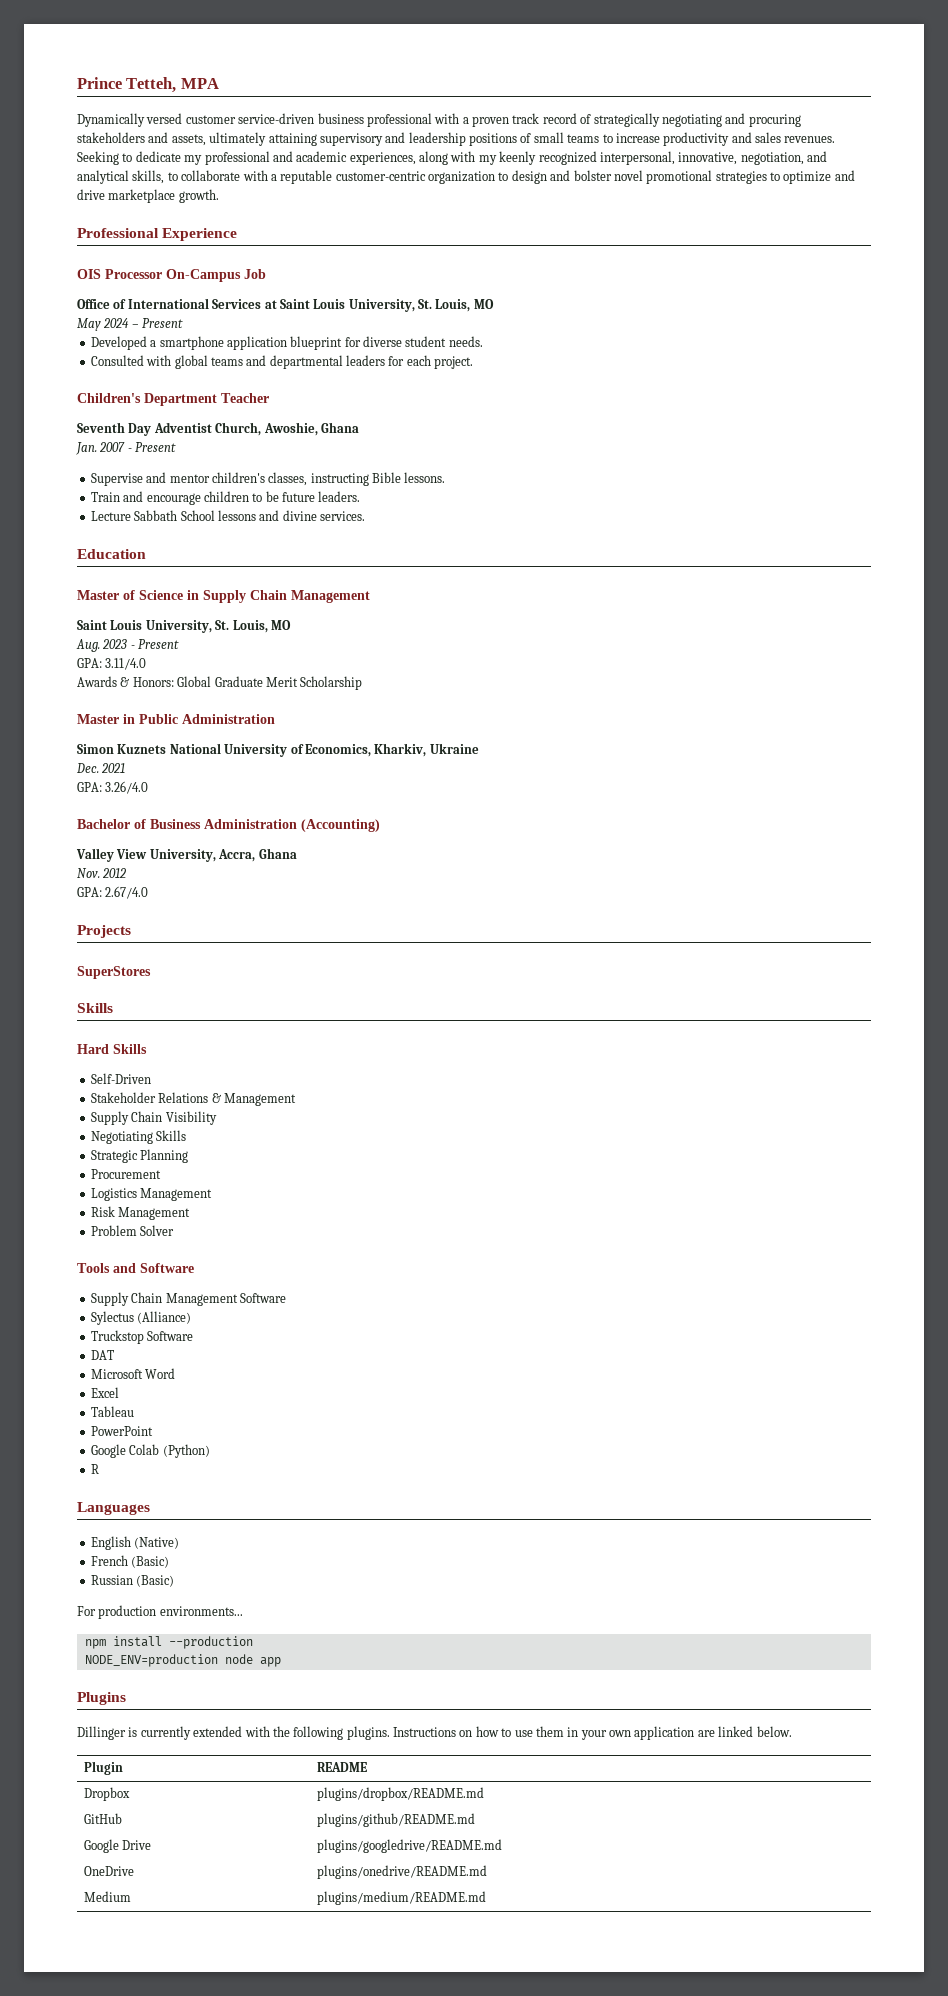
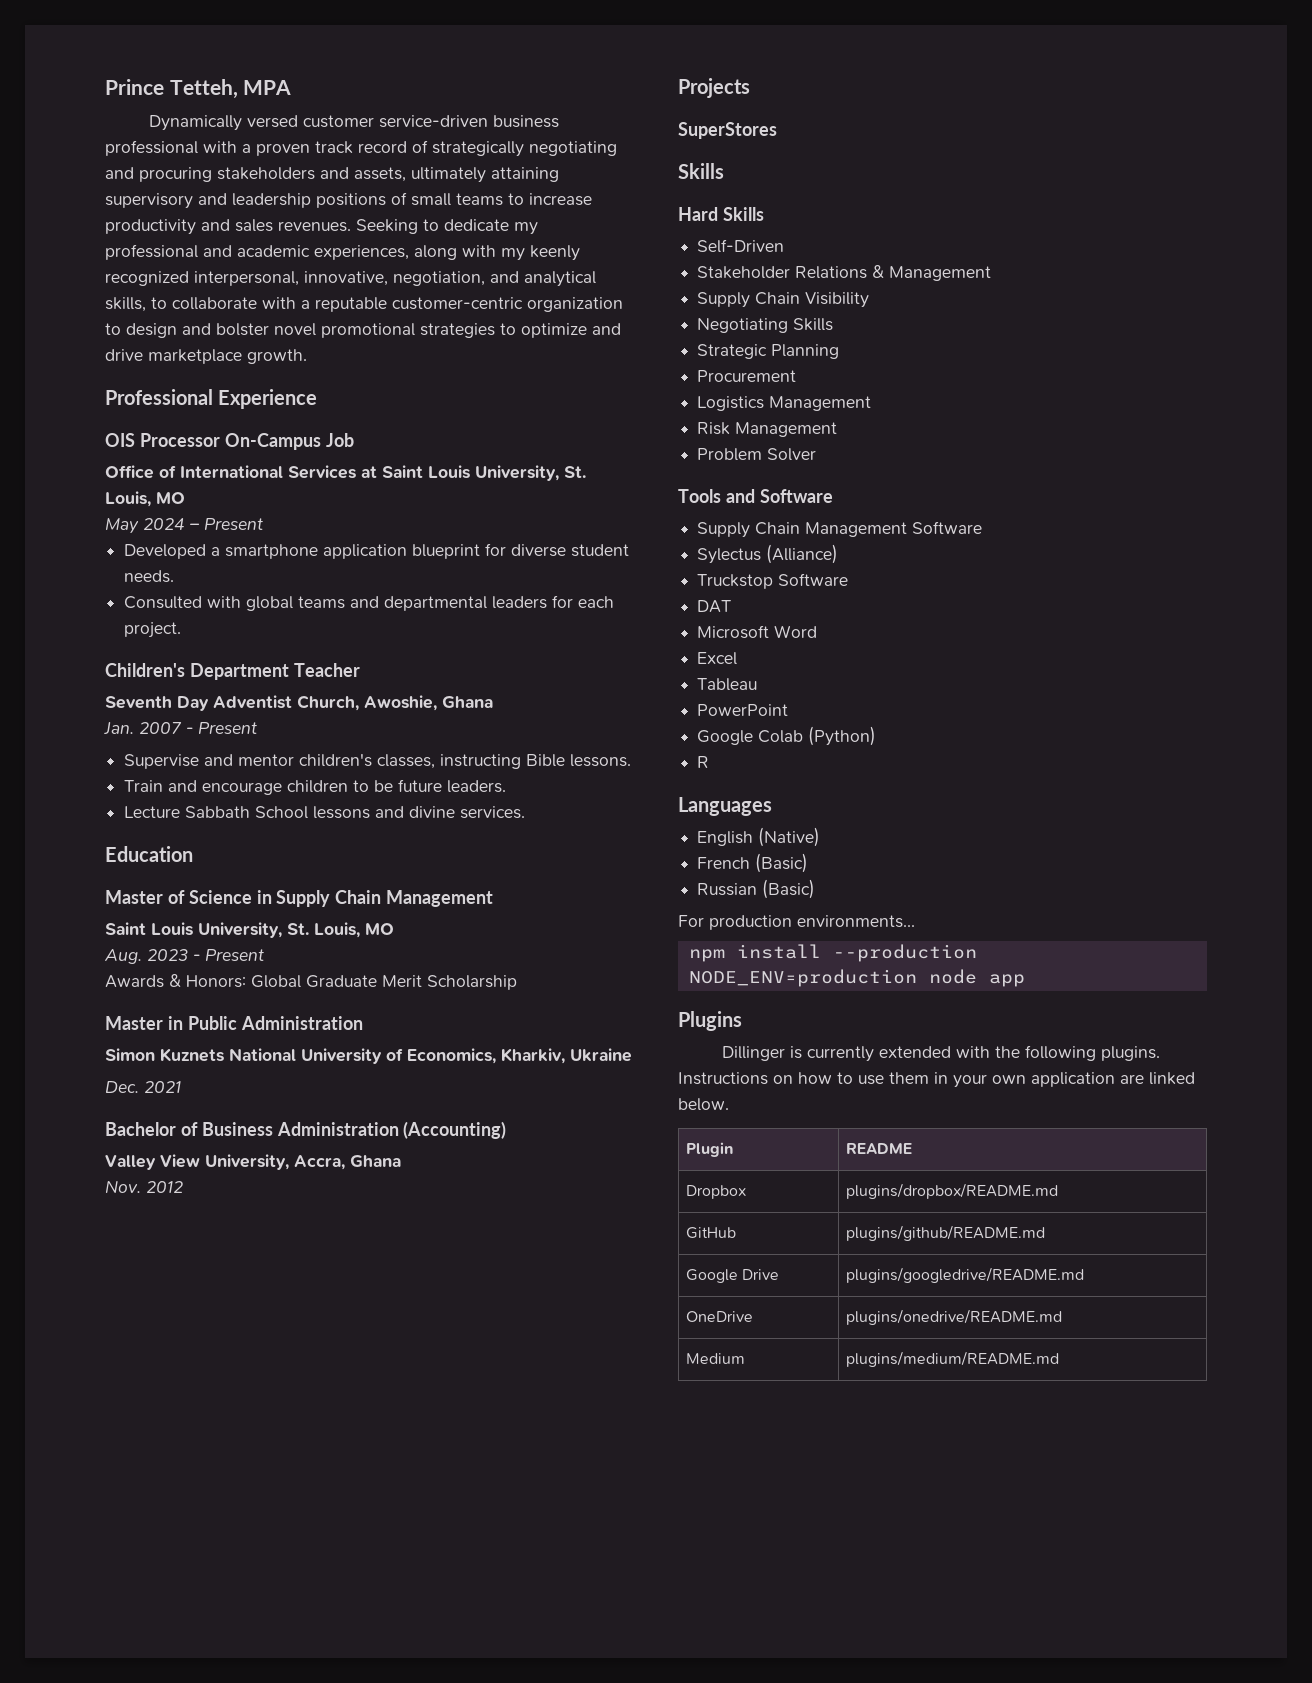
- GPA: 3.11/4.0
- GPA: 3.26/4.0
- GPA: 2.67/4.0

